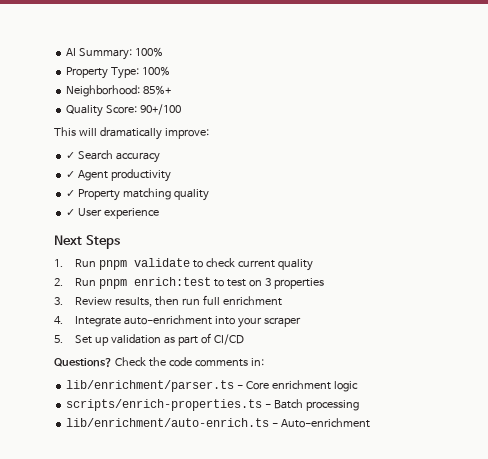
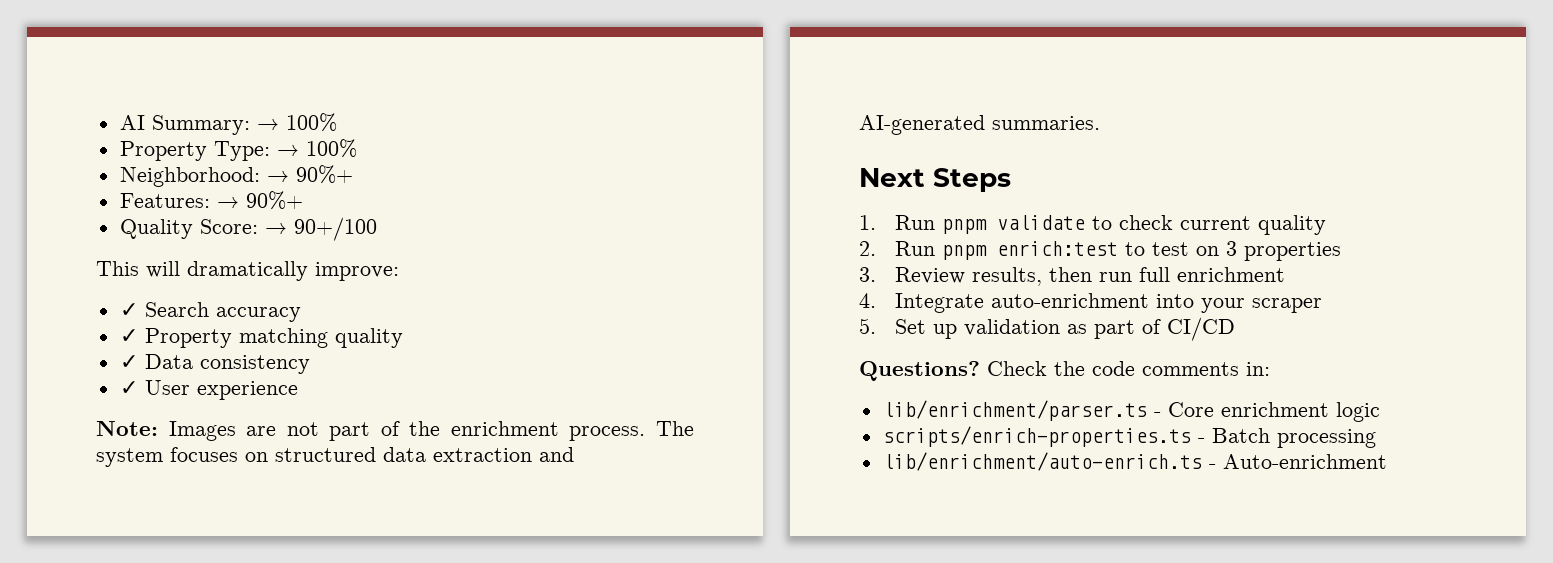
- AI Summary: 100%
+ AI Summary: → 100%
- Property Type: 100%
+ Property Type: → 100%
- Neighborhood: 85%+
+ Neighborhood: → 90%+
+ Features: → 90%+
- Quality Score: 90+/100
+ Quality Score: → 90+/100
- ✓ Agent productivity
+ ✓ Data consistency
+ Note: Images are not part of the enrichment process. The system focuses on structured data extraction and AI-generated summaries.

